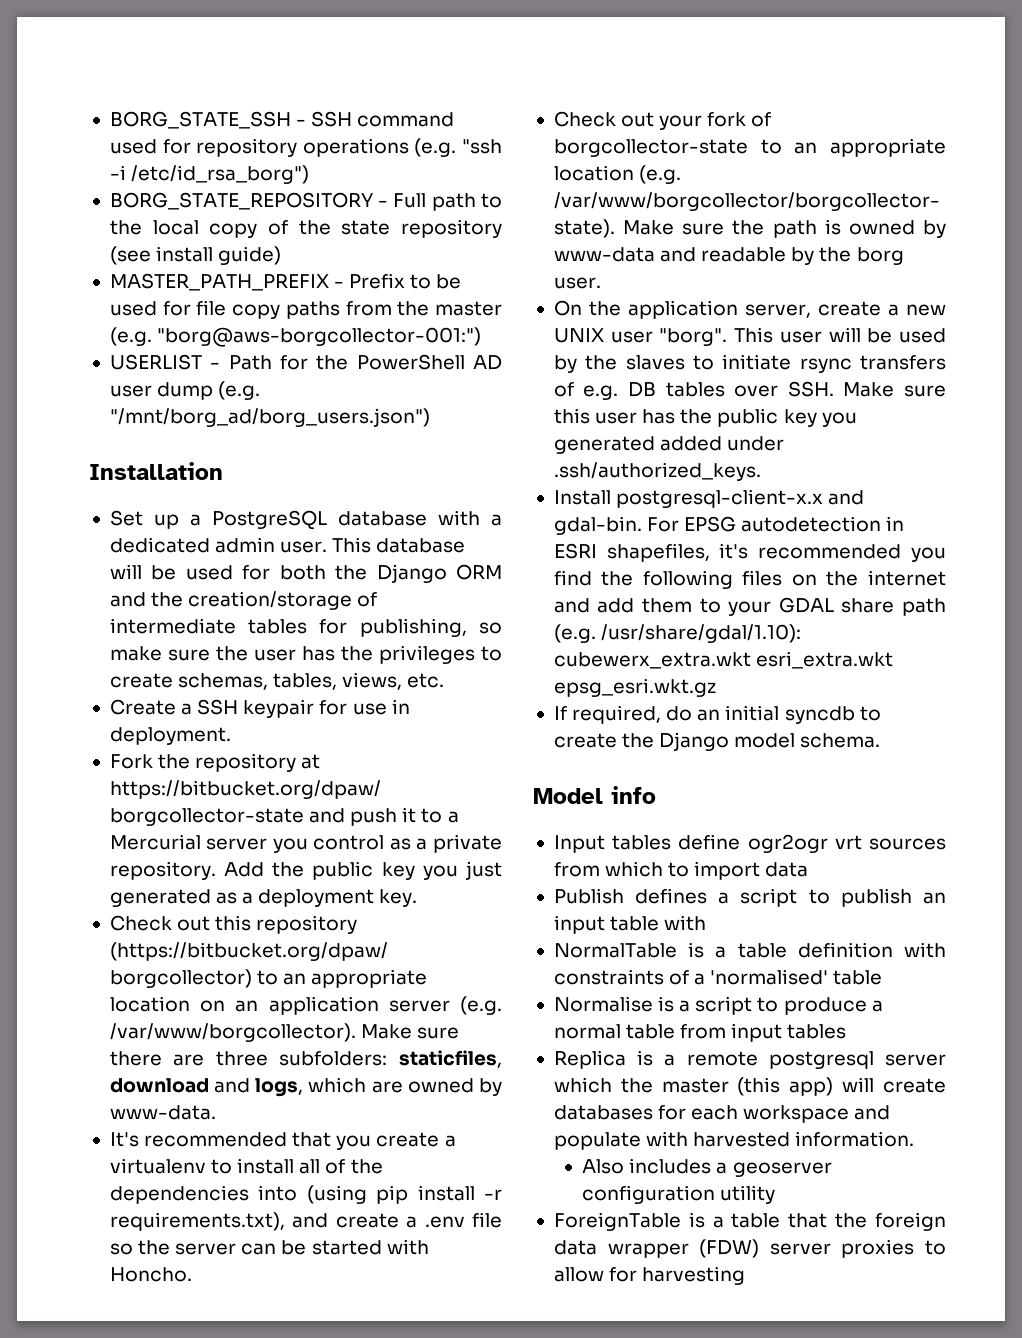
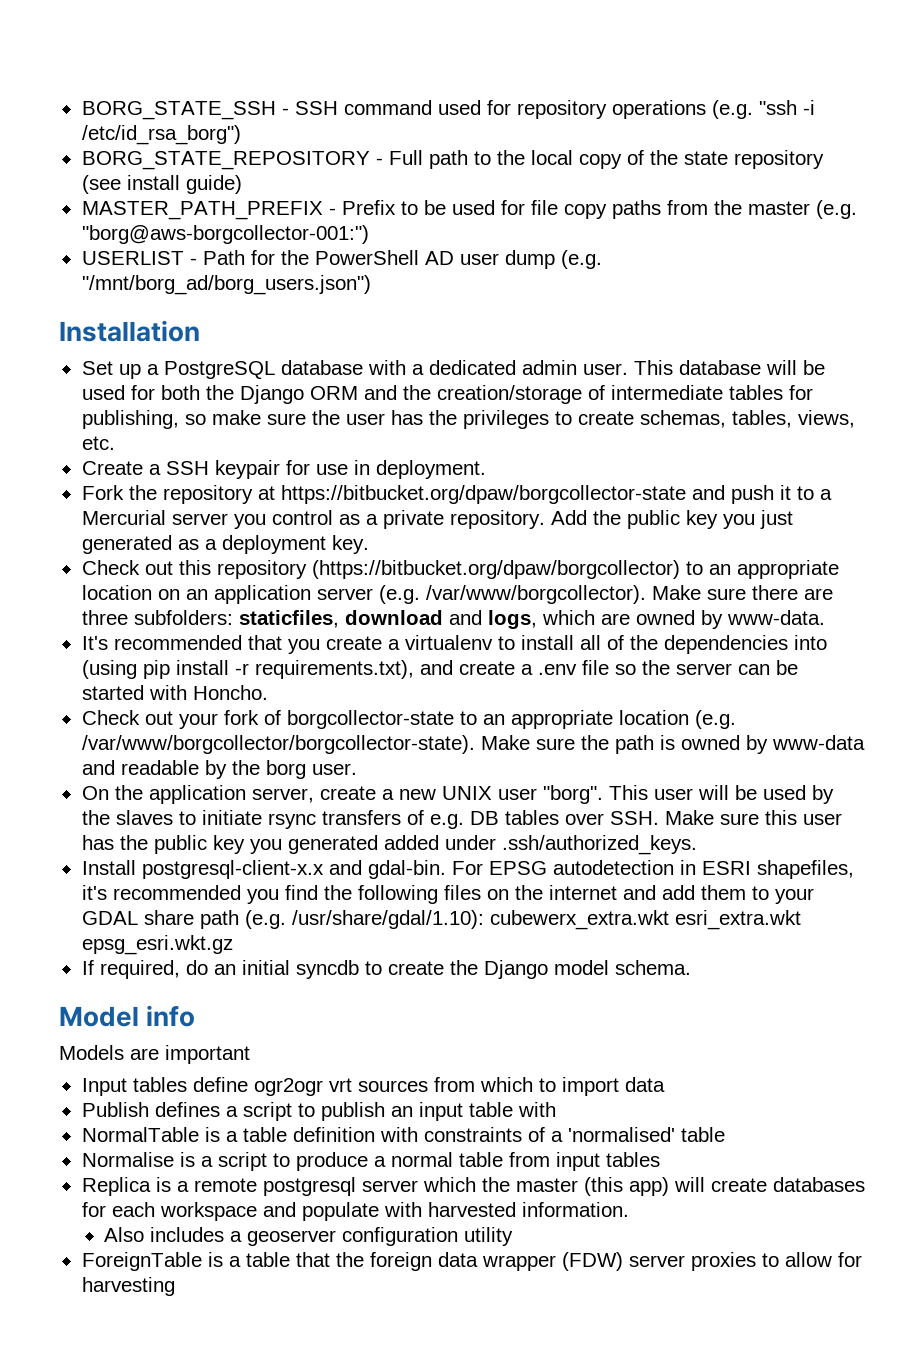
+ Models are important

